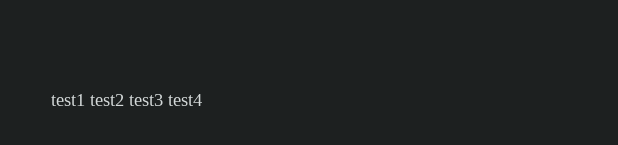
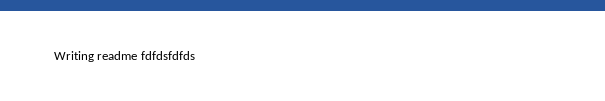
- test1 test2 test3 test4
+ Writing readme fdfdsfdfds

